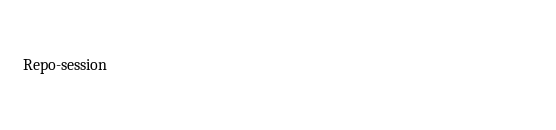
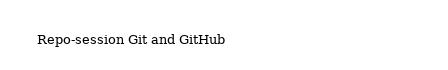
- Repo-session
+ Repo-session Git and GitHub

